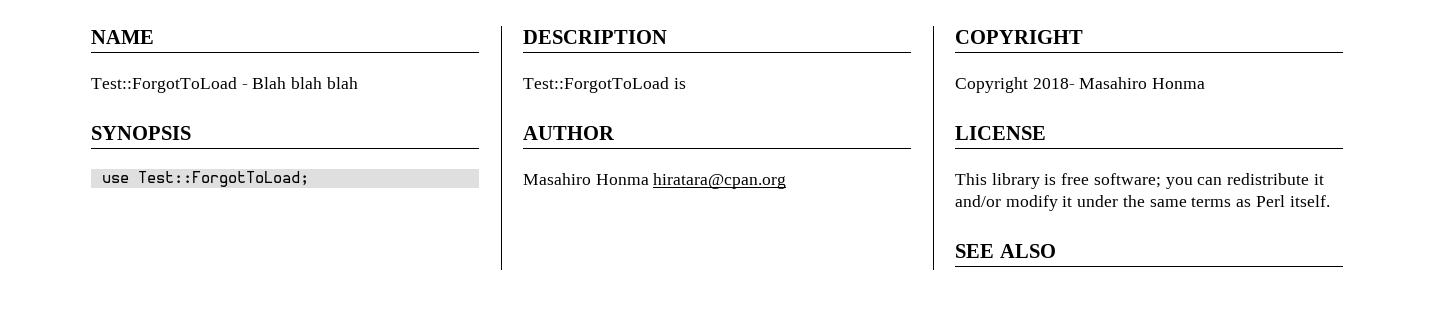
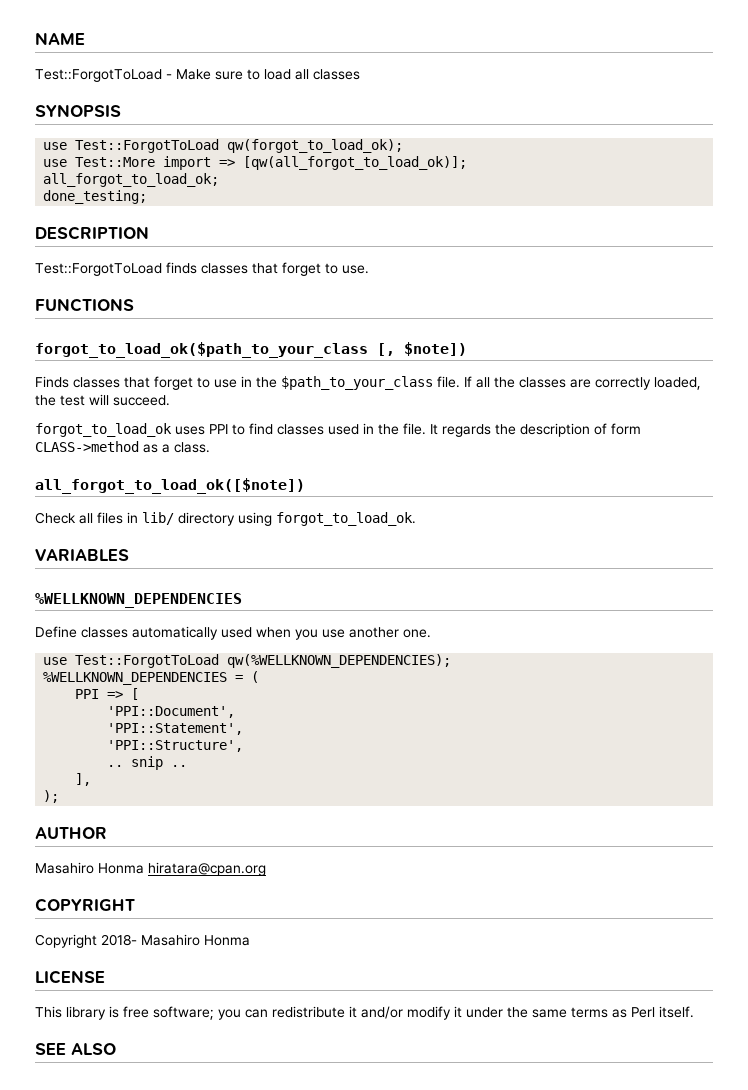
- Test::ForgotToLoad - Blah blah blah
+ Test::ForgotToLoad - Make sure to load all classes
  SYNOPSIS
- use Test::ForgotToLoad;
+ use Test::ForgotToLoad qw(forgot_to_load_ok);
+ use Test::More import => [qw(all_forgot_to_load_ok)];
+ all_forgot_to_load_ok;
+ done_testing;
  DESCRIPTION
- Test::ForgotToLoad is
+ Test::ForgotToLoad finds classes that forget to use.
+ FUNCTIONS
+ forgot_to_load_ok($path_to_your_class [, $note])
+ Finds classes that forget to use in the $path_to_your_class file. If all the classes are correctly loaded, the test will succeed.
+ forgot_to_load_ok uses PPI to find classes used in the file. It regards the description of form CLASS->method as a class.
+ all_forgot_to_load_ok([$note])
+ Check all files in lib/ directory using forgot_to_load_ok.
+ VARIABLES
+ %WELLKNOWN_DEPENDENCIES
+ Define classes automatically used when you use another one.
+ use Test::ForgotToLoad qw(%WELLKNOWN_DEPENDENCIES);
+ %WELLKNOWN_DEPENDENCIES = (
+ PPI => [
+ 'PPI::Document',
+ 'PPI::Statement',
+ 'PPI::Structure',
+ .. snip ..
+ ],
+ );

